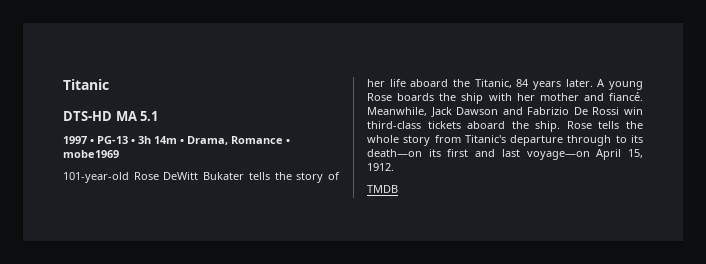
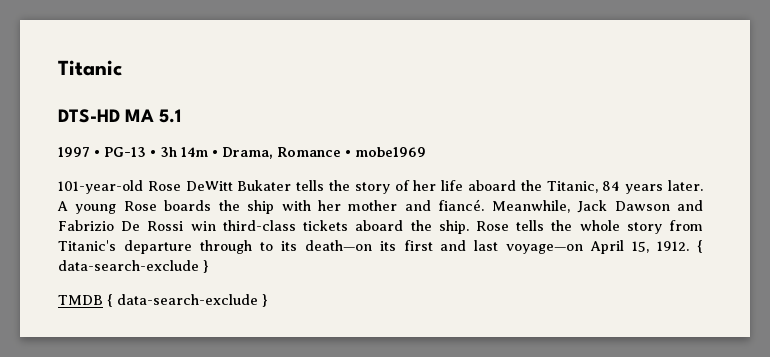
- Rose tells the whole story from Titanic's departure through to its death—on its first and last voyage—on April 15, 1912.
- TMDB
+ Rose tells the whole story from Titanic's departure through to its death—on its first and last voyage—on April 15, 1912. { data-search-exclude }
+ TMDB { data-search-exclude }

